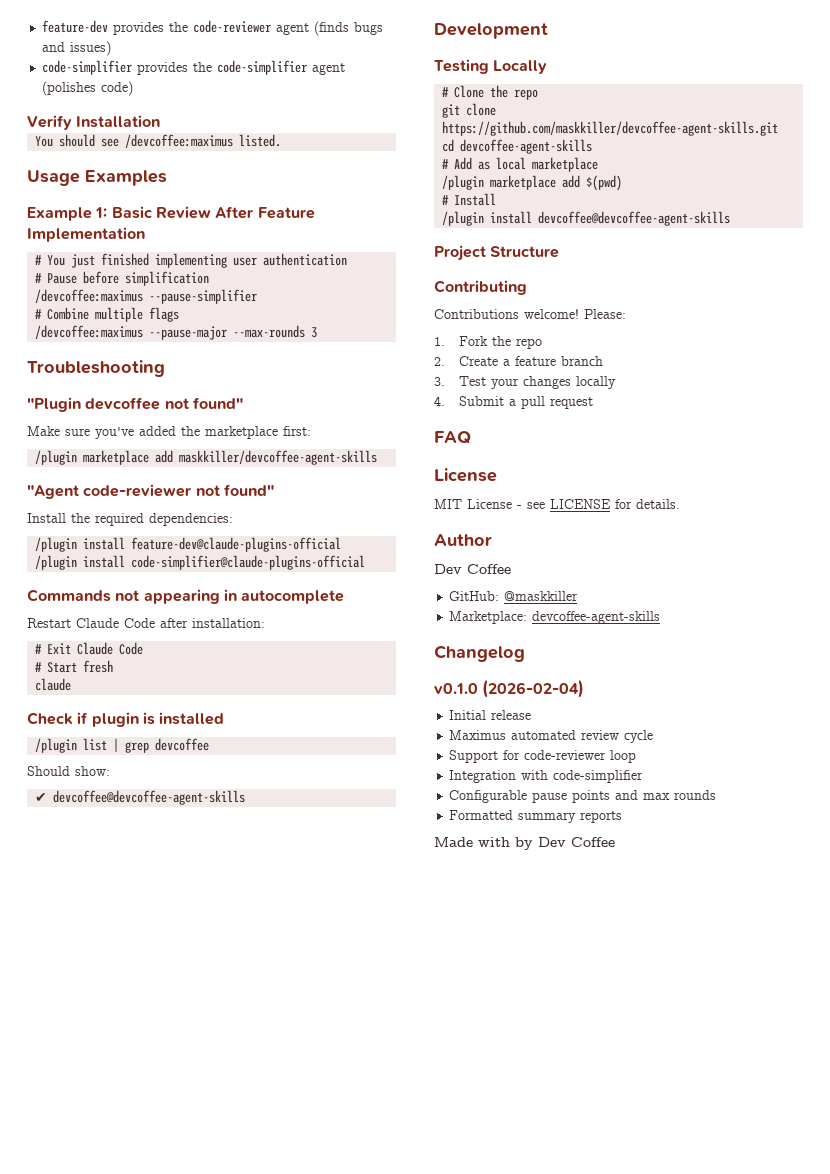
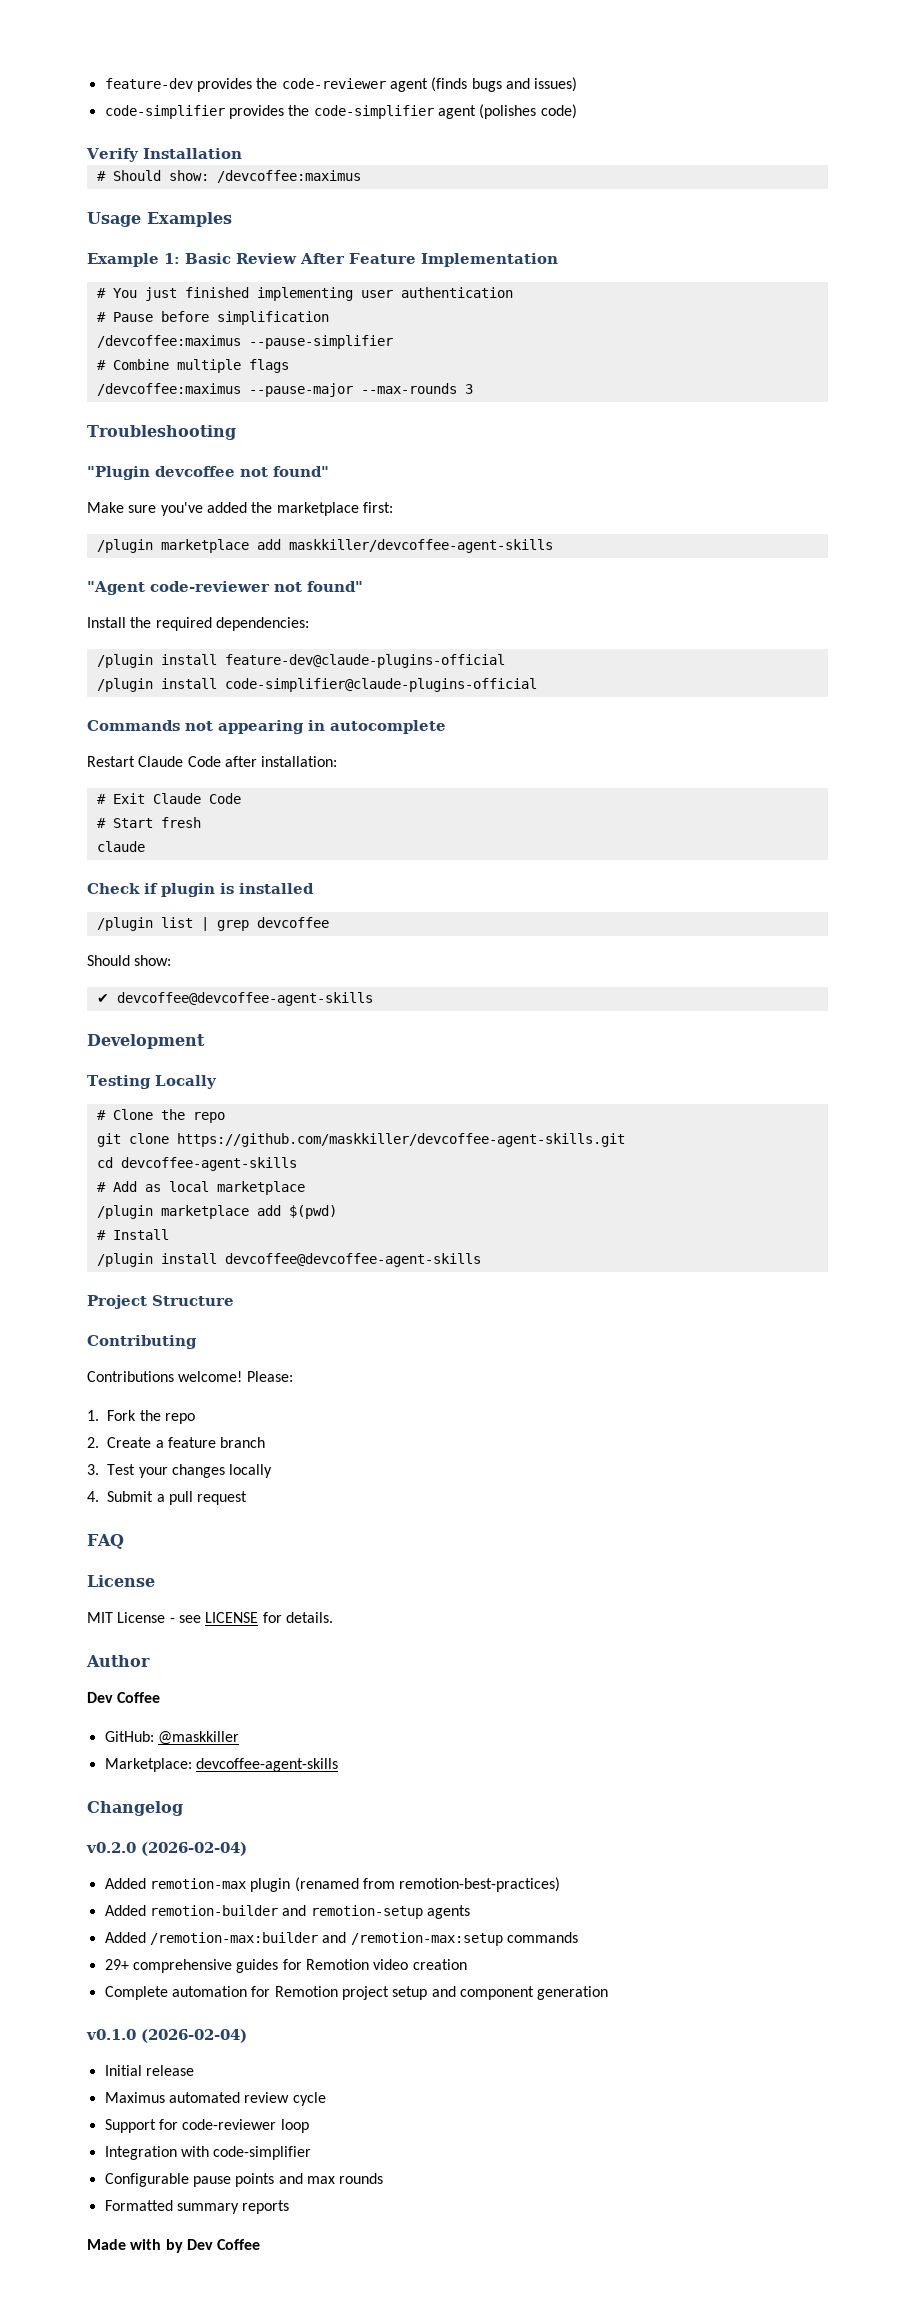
- You should see /devcoffee:maximus listed.
+ # Should show: /devcoffee:maximus
+ v0.2.0 (2026-02-04)
+ Added remotion-max plugin (renamed from remotion-best-practices)
+ Added remotion-builder and remotion-setup agents
+ Added /remotion-max:builder and /remotion-max:setup commands
+ 29+ comprehensive guides for Remotion video creation
+ Complete automation for Remotion project setup and component generation

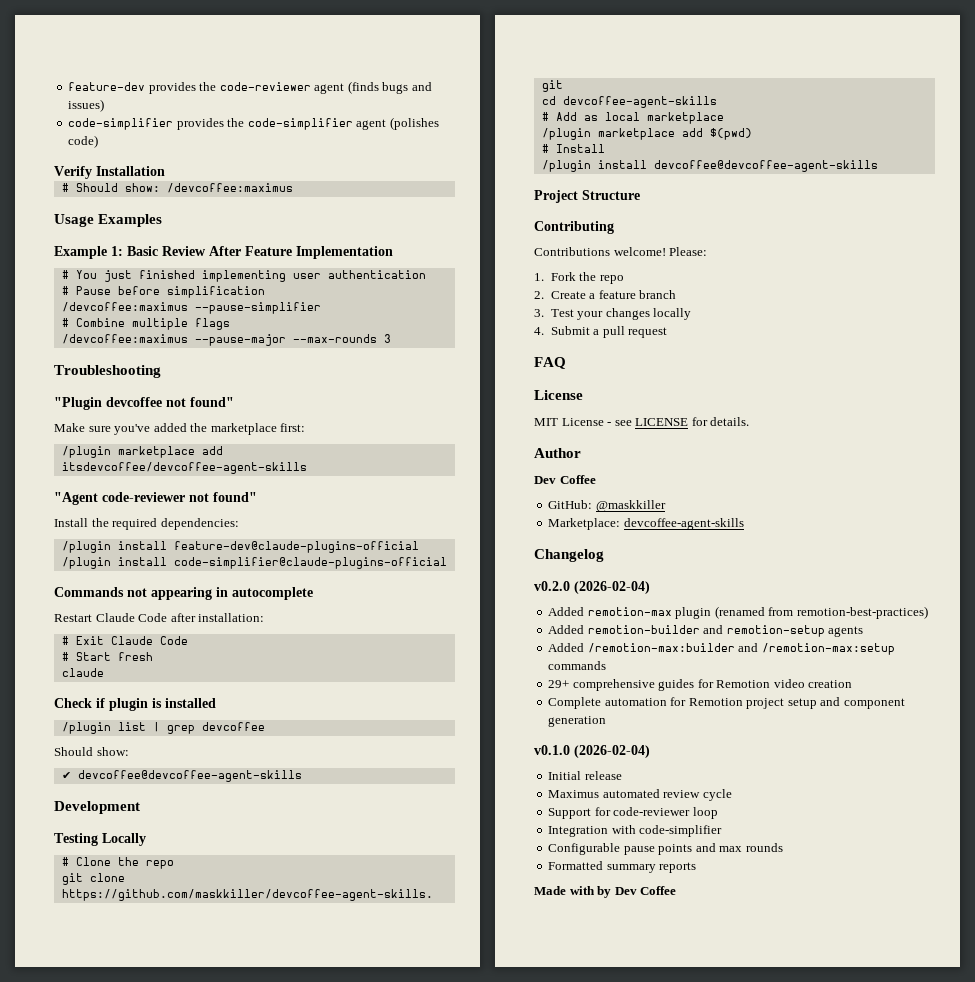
- /plugin marketplace add maskkiller/devcoffee-agent-skills
+ /plugin marketplace add itsdevcoffee/devcoffee-agent-skills

